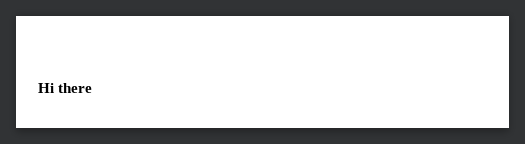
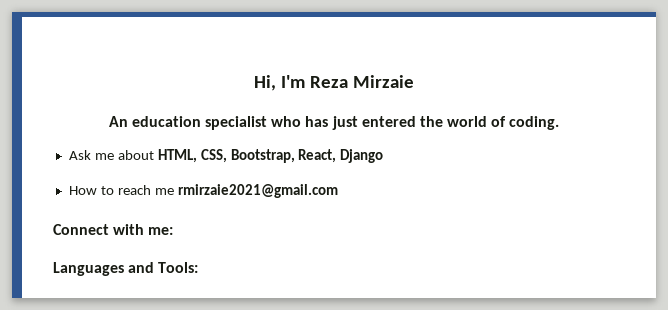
- Hi there
+ Hi, I'm Reza Mirzaie
+ An education specialist who has just entered the world of coding.
+ Ask me about HTML, CSS, Bootstrap, React, Django
+ How to reach me rmirzaie2021@gmail.com
+ Connect with me:
+ Languages and Tools:

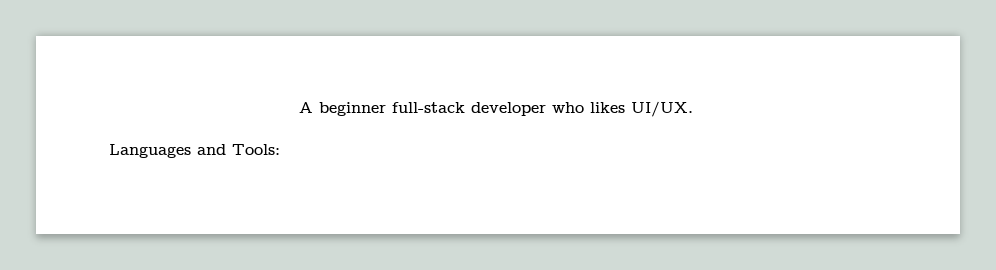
- Hi, I'm Reza Mirzaie
- An education specialist who has just entered the world of coding.
- Ask me about HTML, CSS, Bootstrap, React, Django
- How to reach me rmirzaie2021@gmail.com
- Connect with me:
+ A beginner full-stack developer who likes UI/UX.

